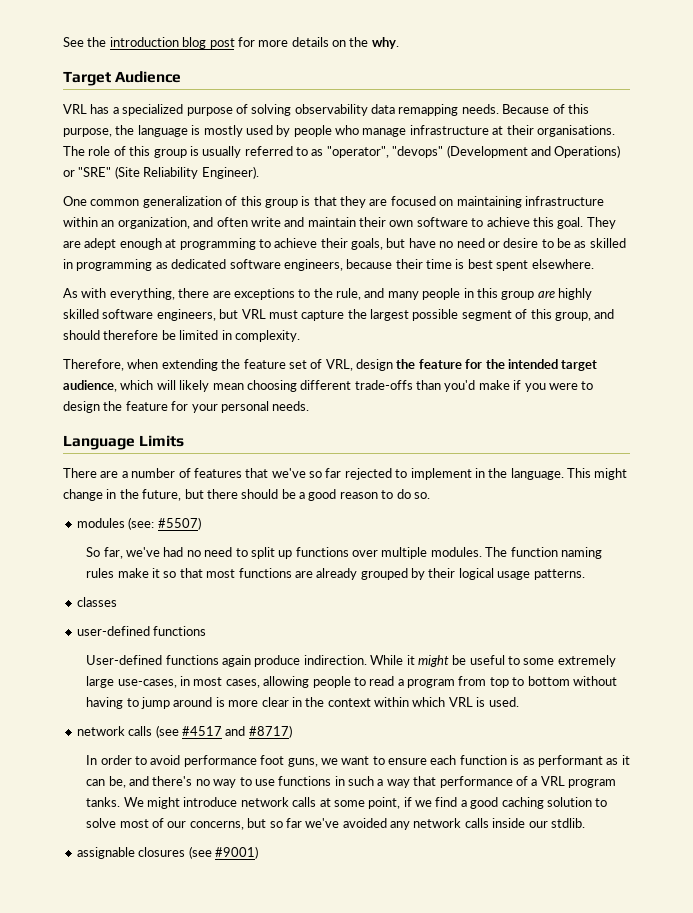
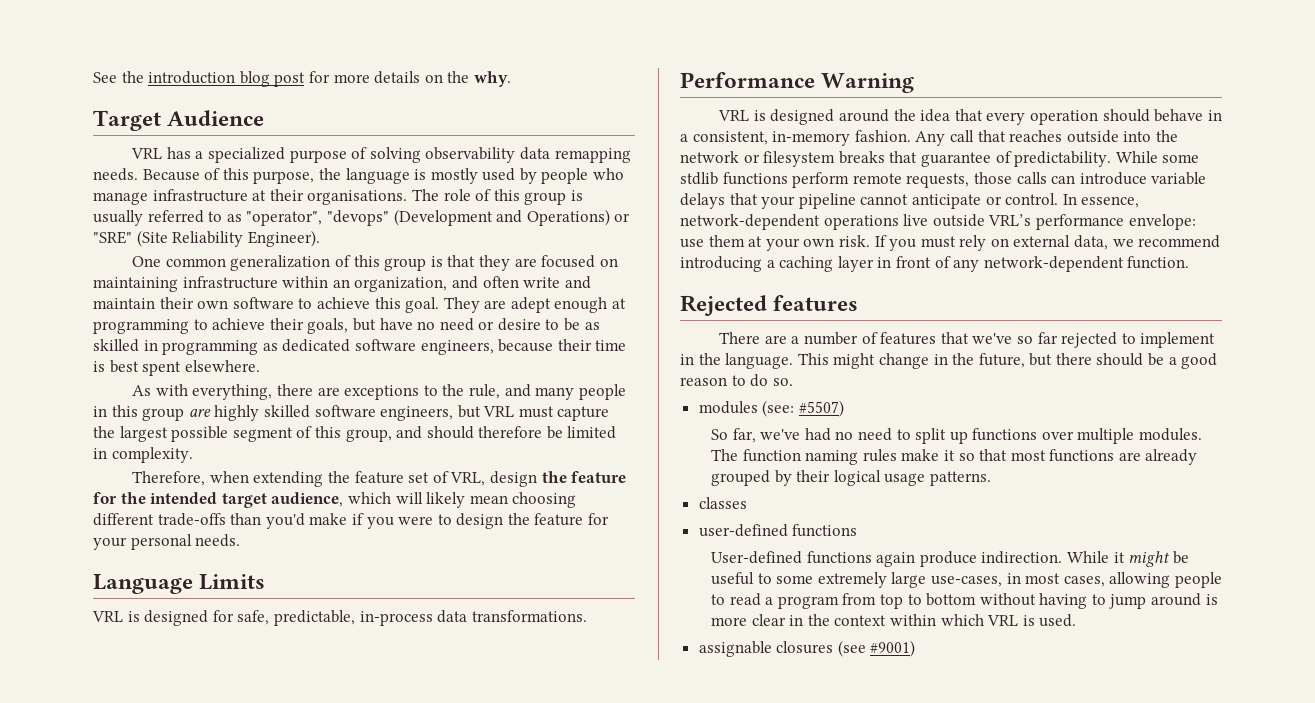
+ VRL is designed for safe, predictable, in-process data transformations.
+ Performance Warning
+ VRL is designed around the idea that every operation should behave in a consistent, in-memory fashion. Any call that reaches outside into the network or filesystem breaks that guarantee of predictability. While some stdlib functions perform remote requests, those calls can introduce variable delays that your pipeline cannot anticipate or control. In essence, network‐dependent operations live outside VRL’s performance envelope: use them at your own risk. If you must rely on external data, we recommend introducing a caching layer in front of any network-dependent function.
+ Rejected features
- network calls (see #4517 and #8717)
- In order to avoid performance foot guns, we want to ensure each function is as performant as it can be, and there's no way to use functions in such a way that performance of a VRL program tanks. We might introduce network calls at some point, if we find a good caching solution to solve most of our concerns, but so far we've avoided any network calls inside our stdlib.

